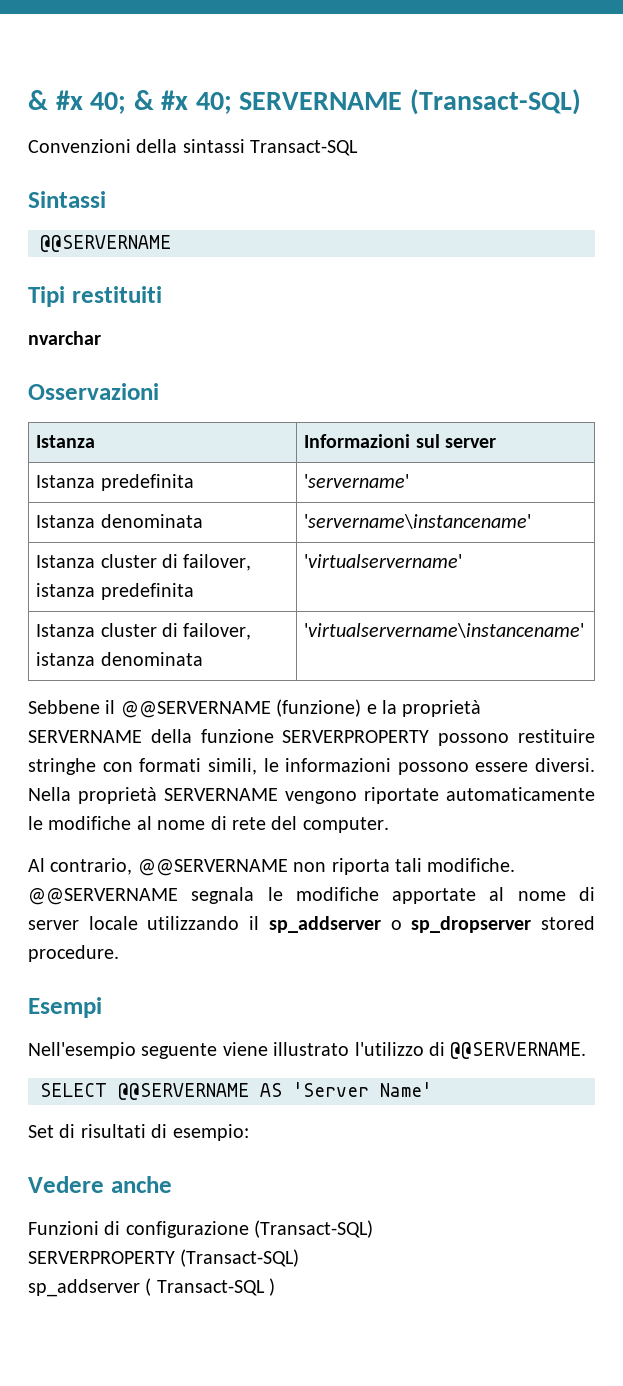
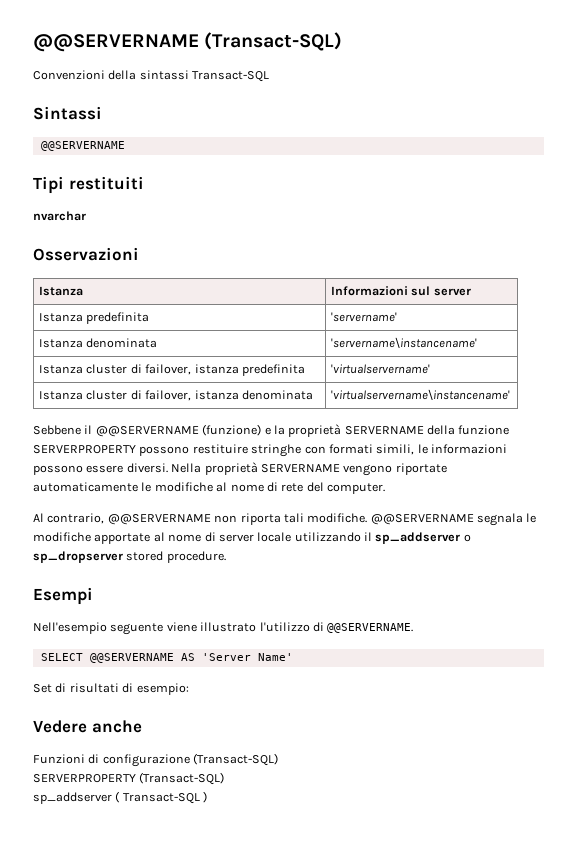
- & #x 40; & #x 40; SERVERNAME (Transact-SQL)
+ @@SERVERNAME (Transact-SQL)

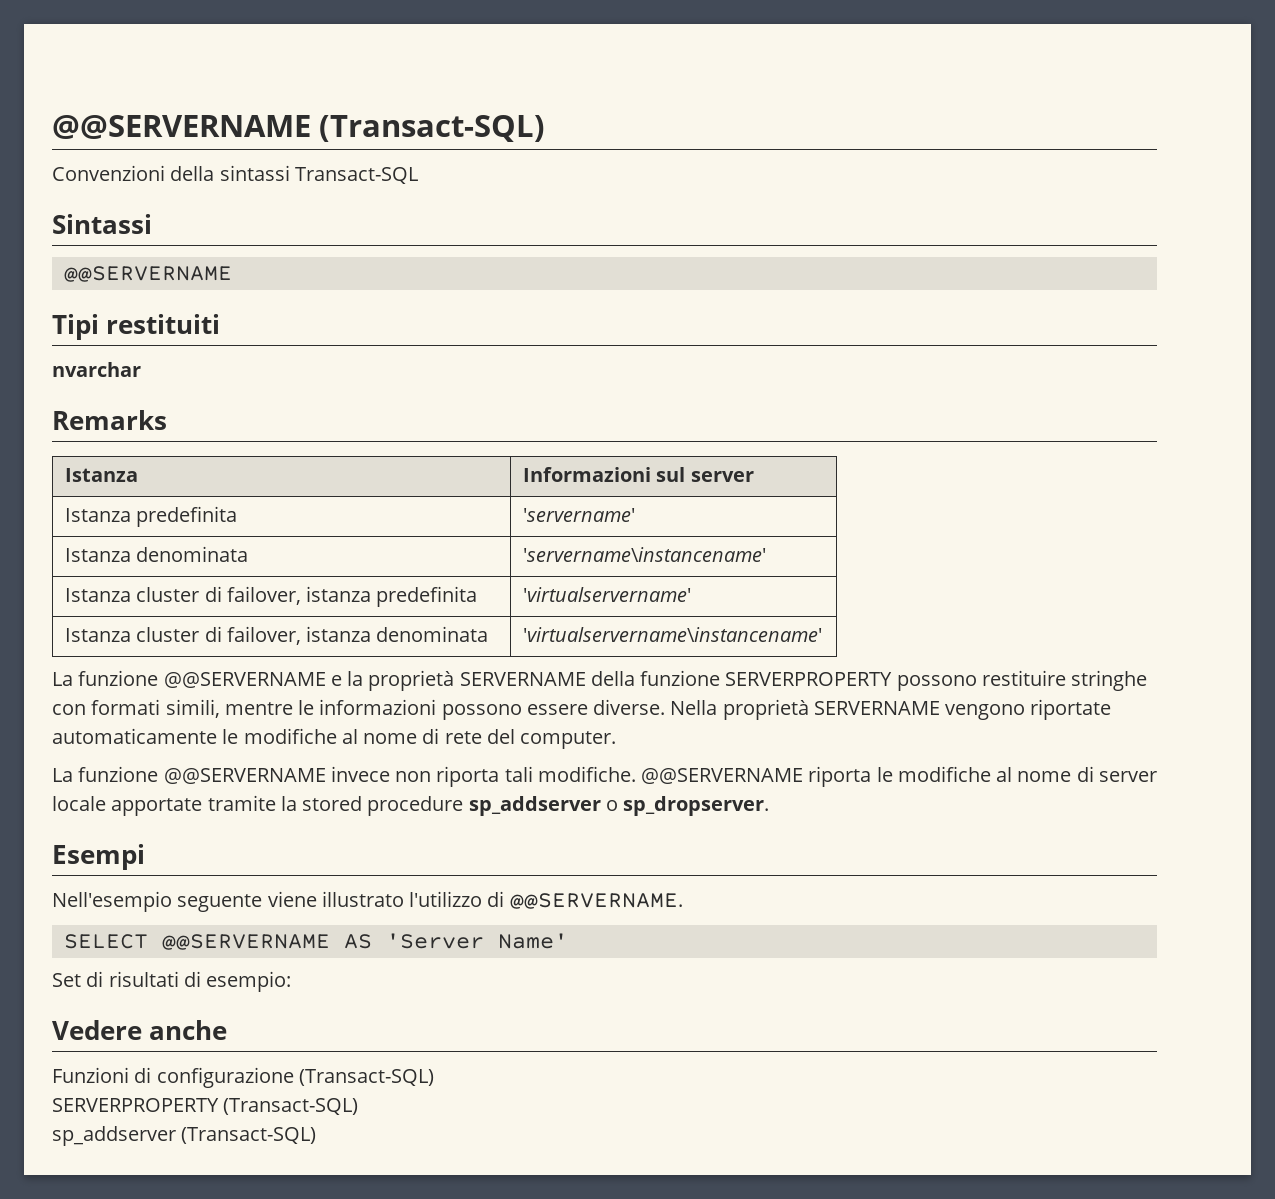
- Osservazioni
+ Remarks
- Sebbene il @@SERVERNAME (funzione) e la proprietà SERVERNAME della funzione SERVERPROPERTY possono restituire stringhe con formati simili, le informazioni possono essere diversi.
+ La funzione @@SERVERNAME e la proprietà SERVERNAME della funzione SERVERPROPERTY possono restituire stringhe con formati simili, mentre le informazioni possono essere diverse.
- Al contrario, @@SERVERNAME non riporta tali modifiche.
+ La funzione @@SERVERNAME invece non riporta tali modifiche.
- @@SERVERNAME segnala le modifiche apportate al nome di server locale utilizzando il sp_addserver o sp_dropserver stored procedure.
+ @@SERVERNAME riporta le modifiche al nome di server locale apportate tramite la stored procedure sp_addserver o sp_dropserver.
- sp_addserver ( Transact-SQL )
+ sp_addserver (Transact-SQL)

